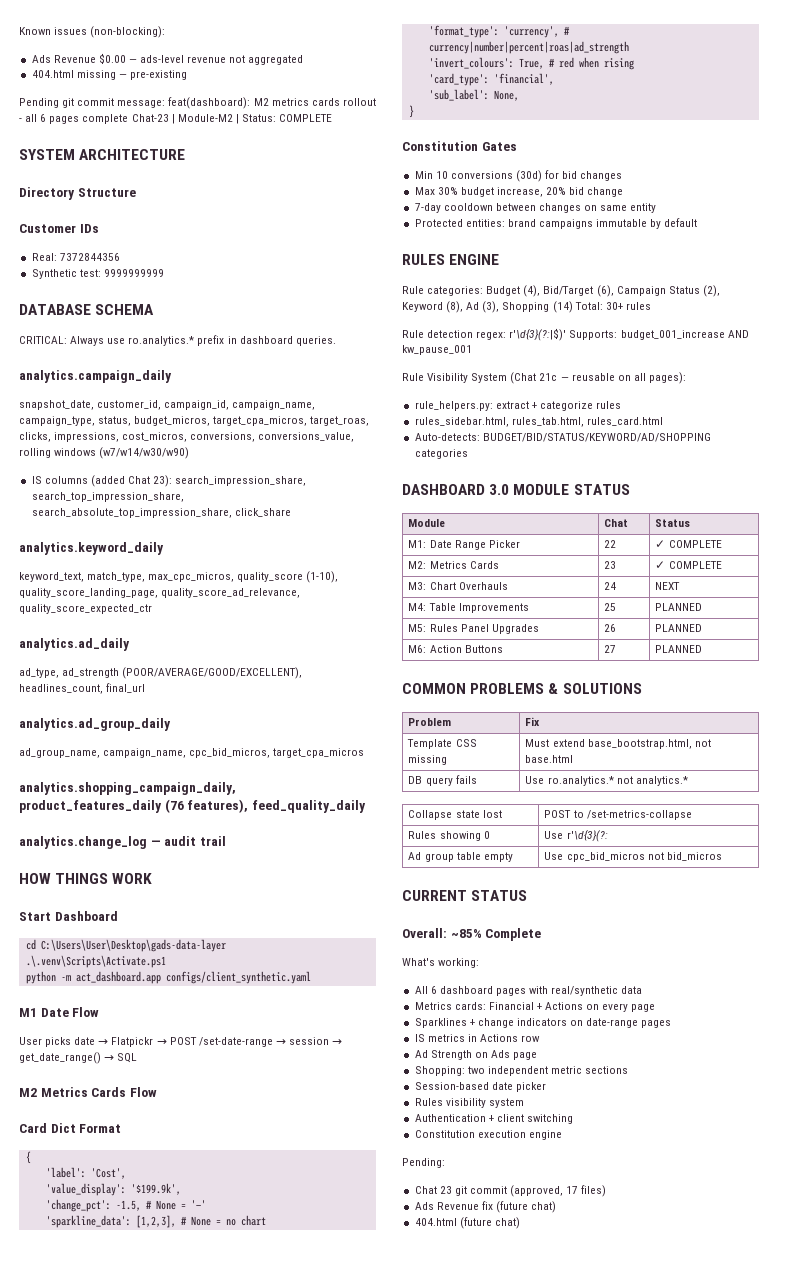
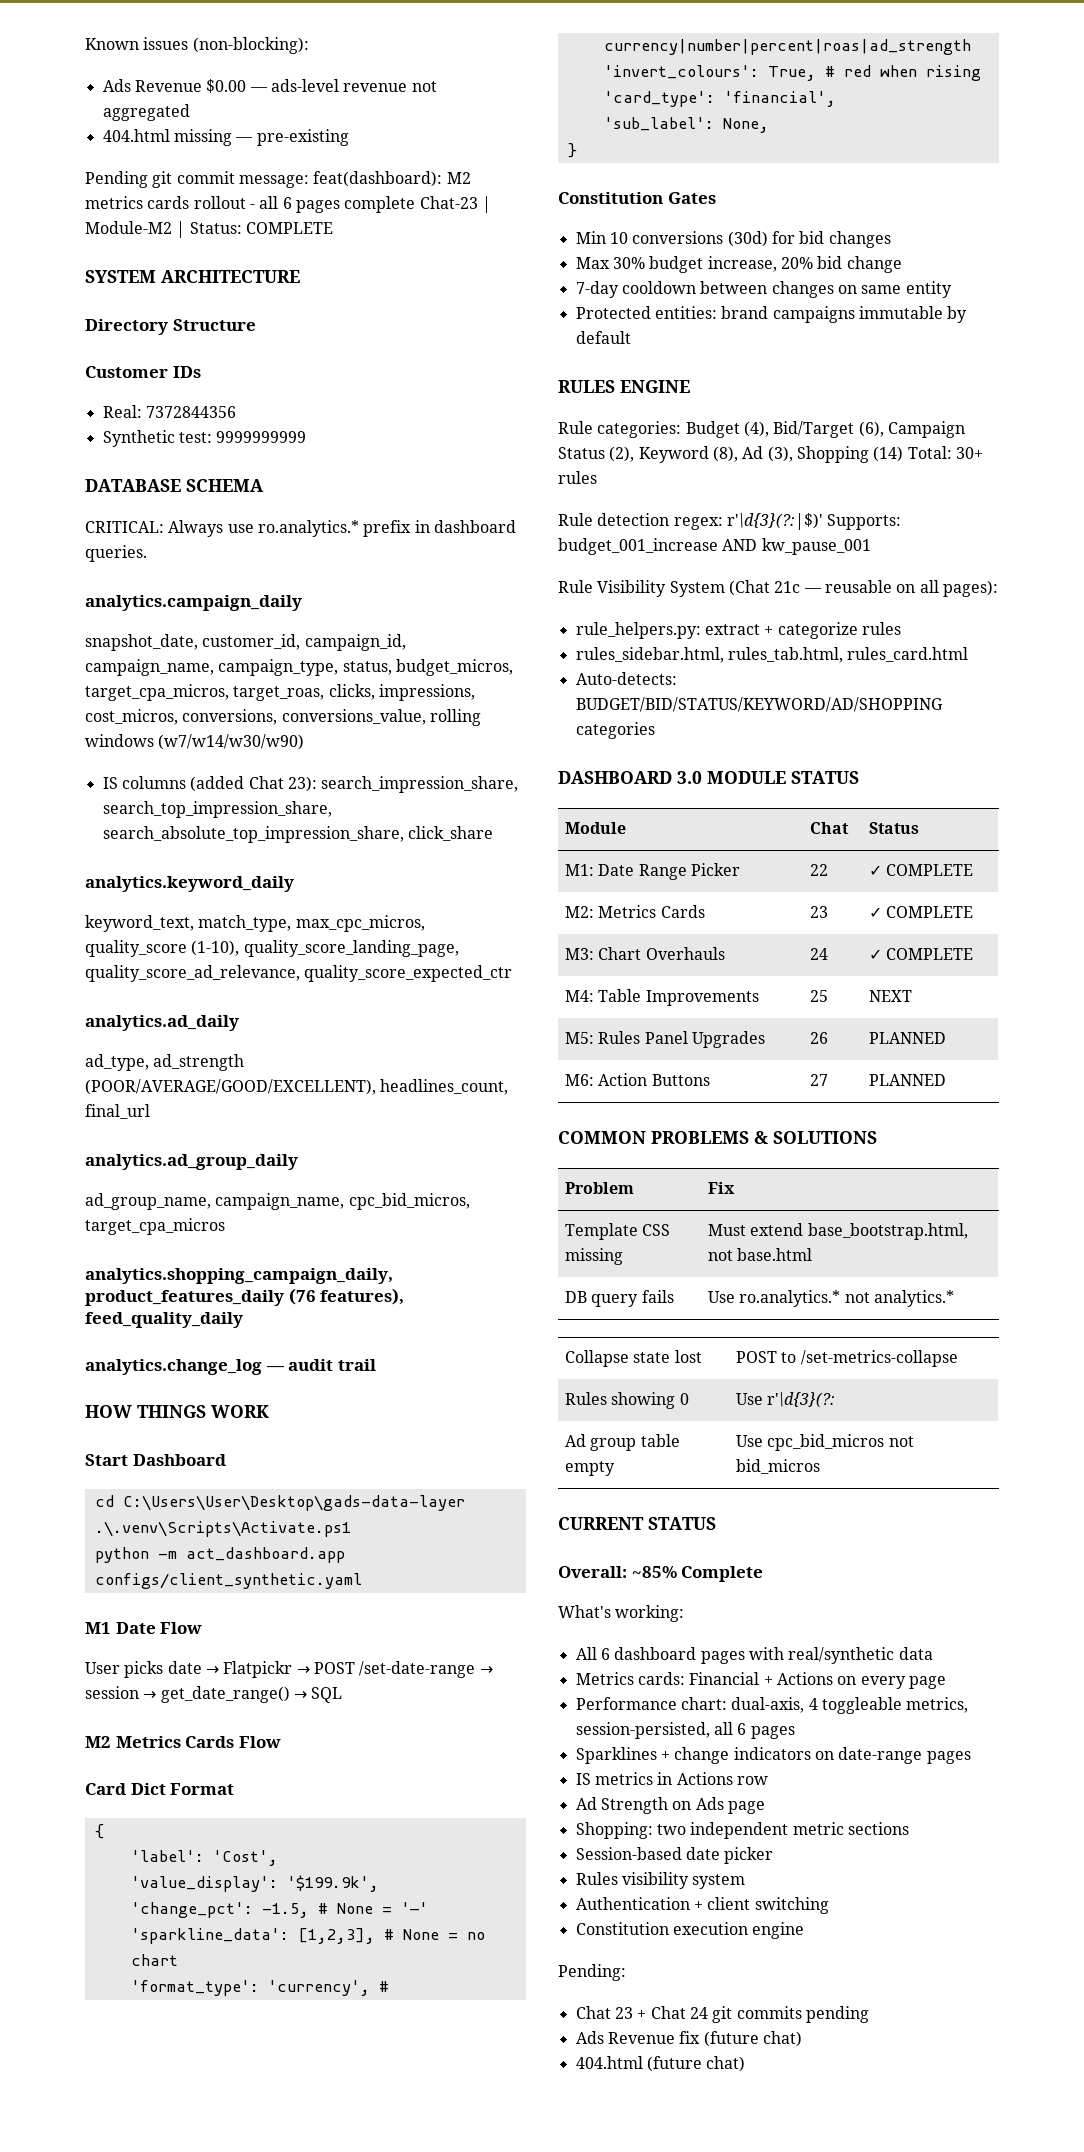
- M3: Chart Overhauls | 24 | NEXT
+ M3: Chart Overhauls | 24 | ✓ COMPLETE
- M4: Table Improvements | 25 | PLANNED
+ M4: Table Improvements | 25 | NEXT
+ Performance chart: dual-axis, 4 toggleable metrics, session-persisted, all 6 pages
- Chat 23 git commit (approved, 17 files)
+ Chat 23 + Chat 24 git commits pending

